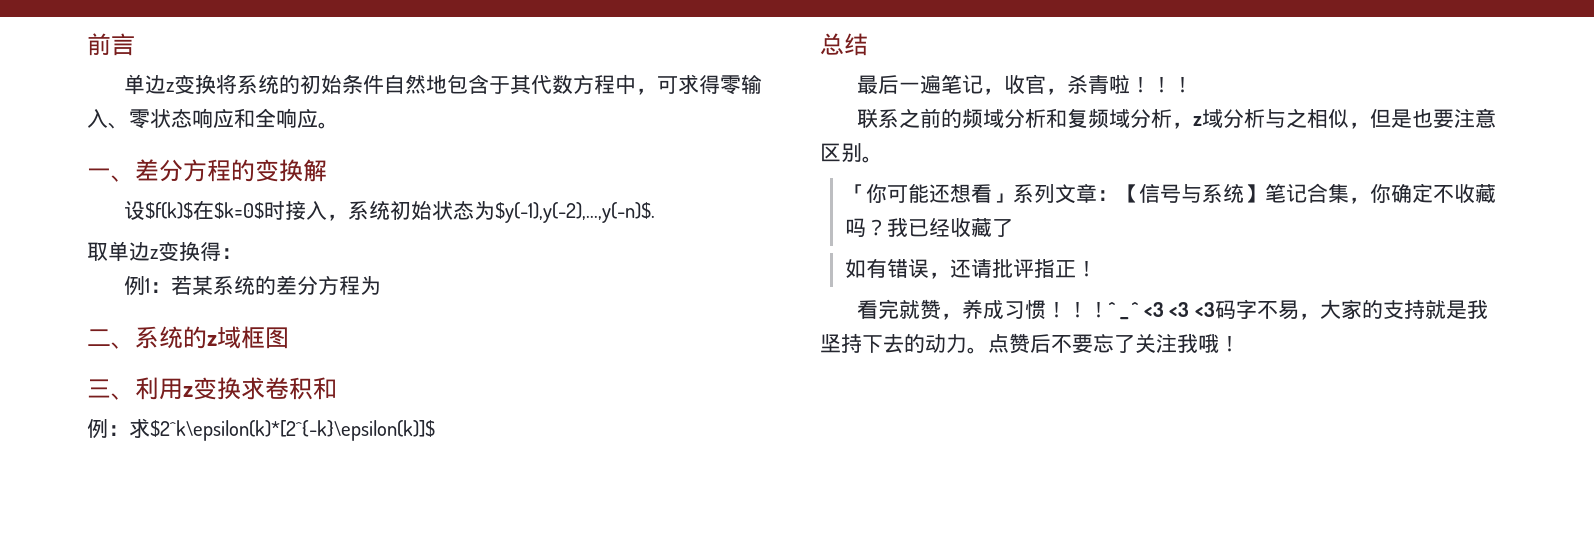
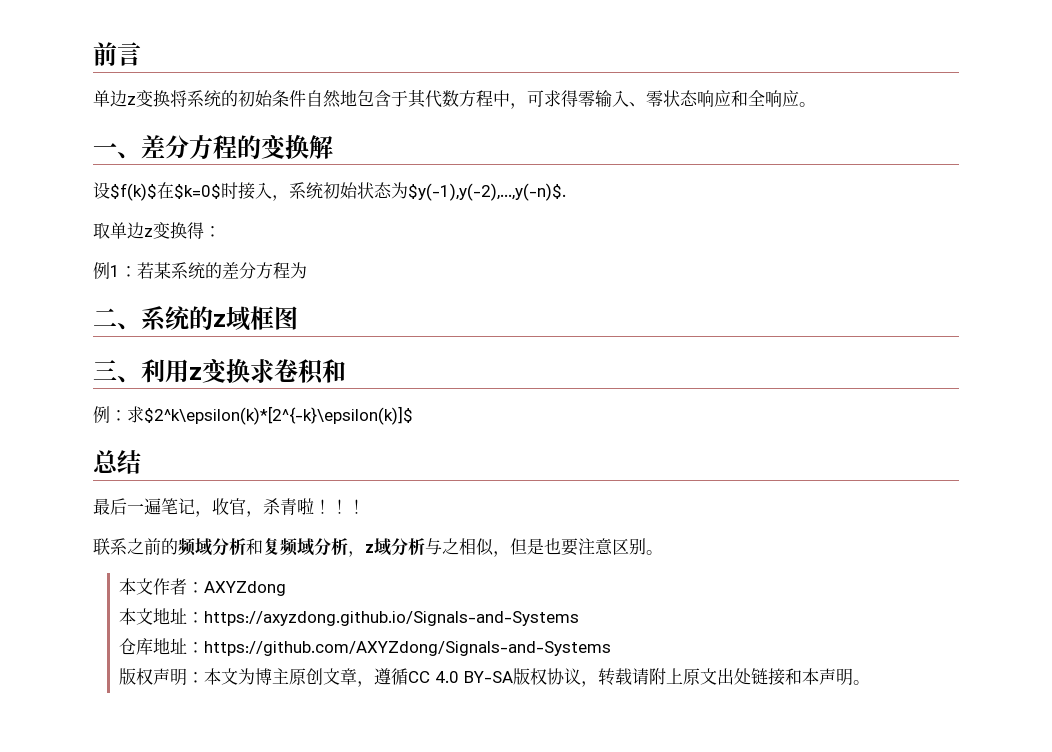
- 「你可能还想看」系列文章：【信号与系统】笔记合集，你确定不收藏吗？我已经收藏了
- 如有错误，还请批评指正！
- 看完就赞，养成习惯！！！^ _ ^ <3 <3 <3码字不易，大家的支持就是我坚持下去的动力。点赞后不要忘了关注我哦！
+ 本文作者：AXYZdong
+ 本文地址：https://axyzdong.github.io/Signals-and-Systems
+ 仓库地址：https://github.com/AXYZdong/Signals-and-Systems
+ 版权声明：本文为博主原创文章，遵循CC 4.0 BY-SA版权协议，转载请附上原文出处链接和本声明。

